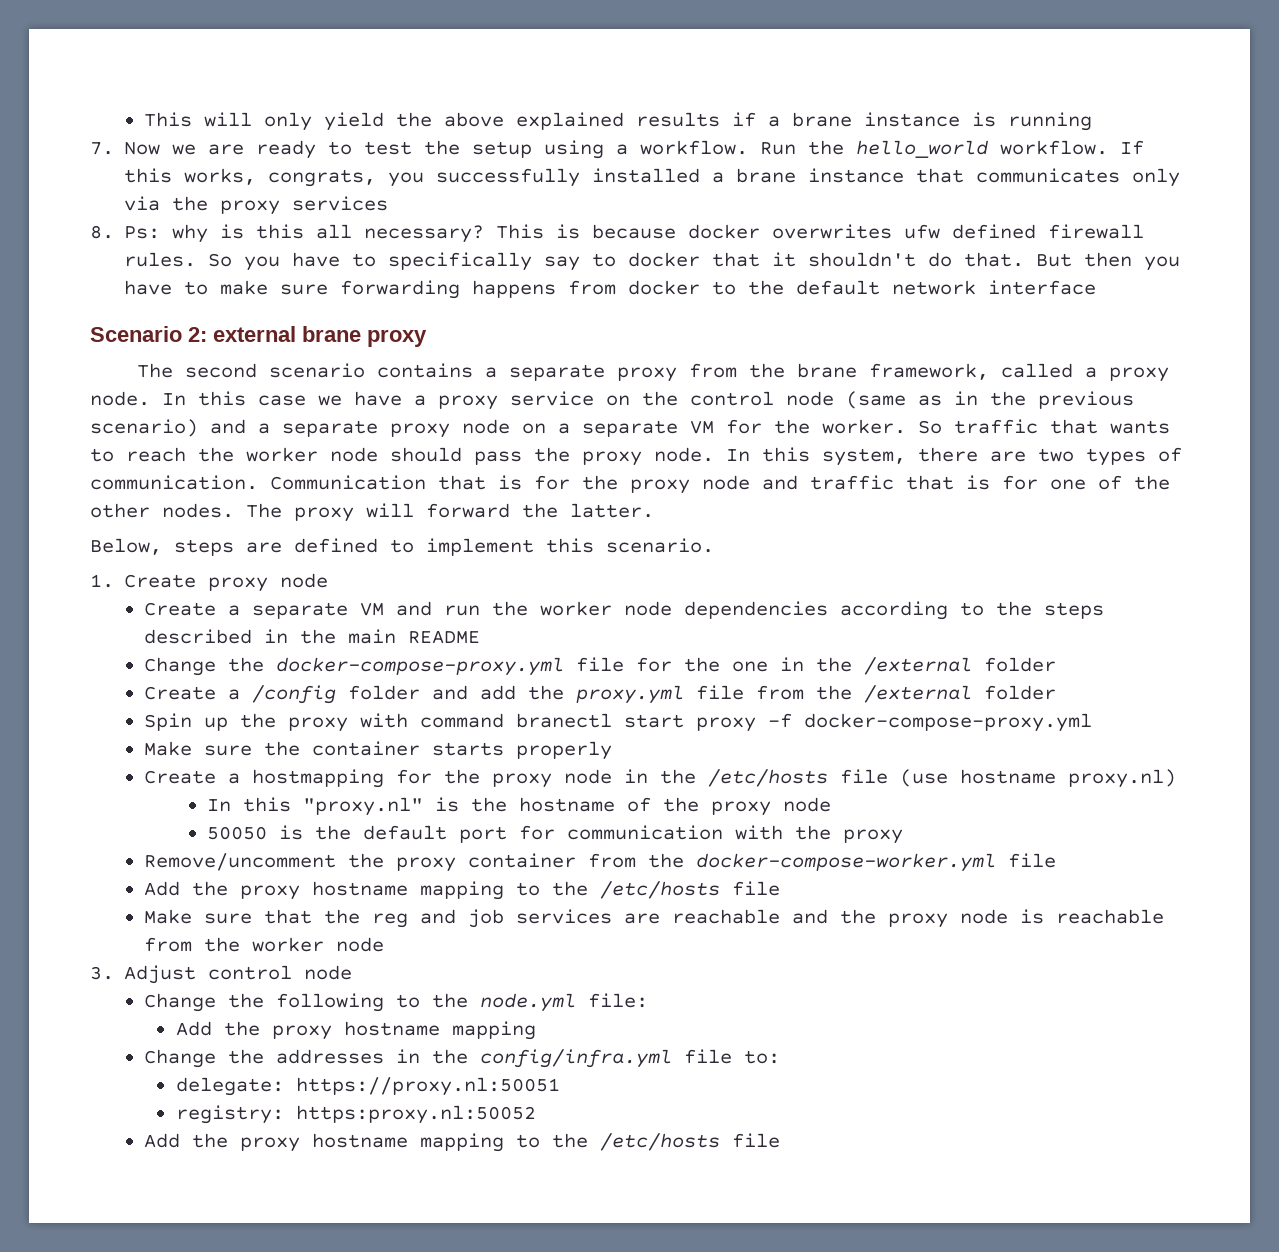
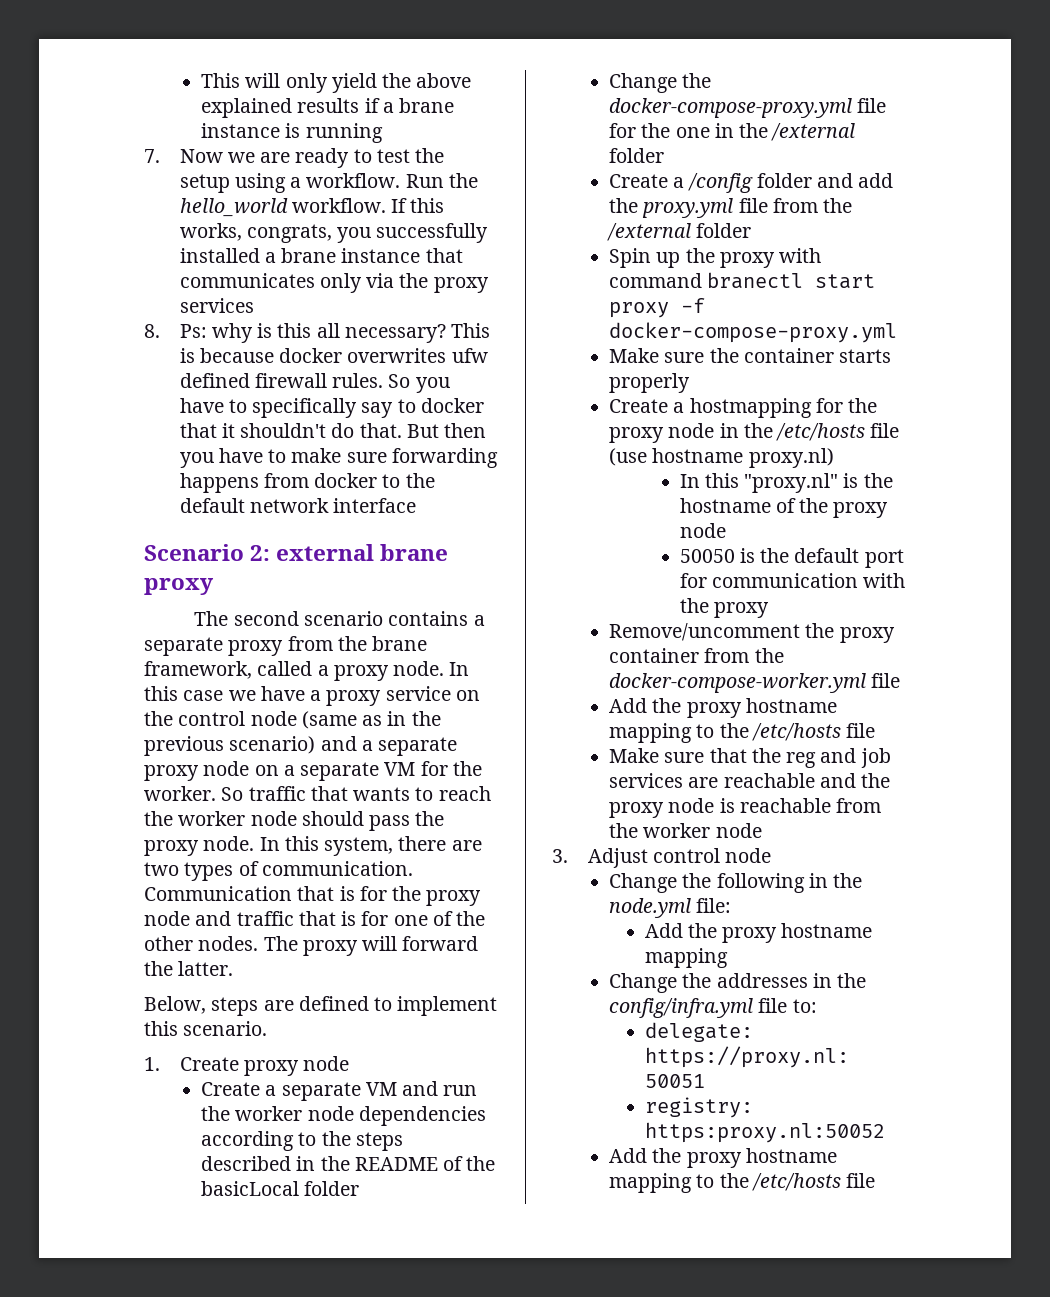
- Create a separate VM and run the worker node dependencies according to the steps described in the main README
+ Create a separate VM and run the worker node dependencies according to the steps described in the README of the basicLocal folder
- Change the following to the node.yml file:
+ Change the following in the node.yml file:

